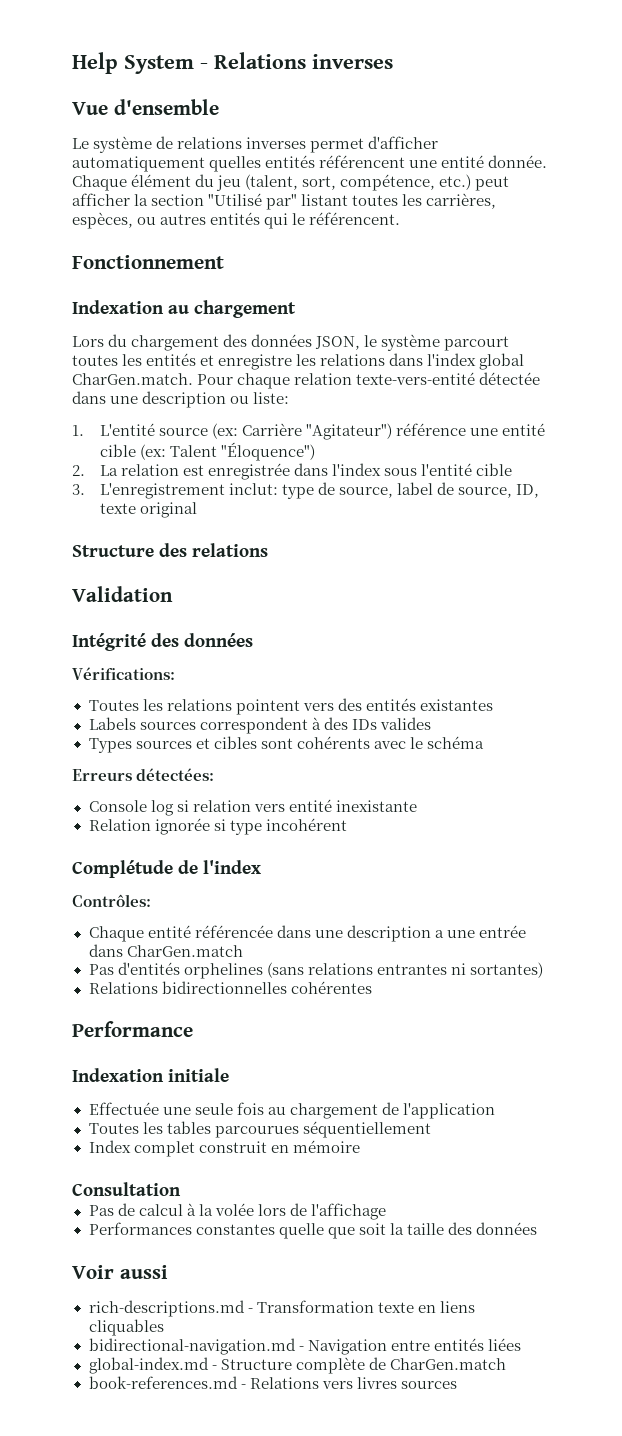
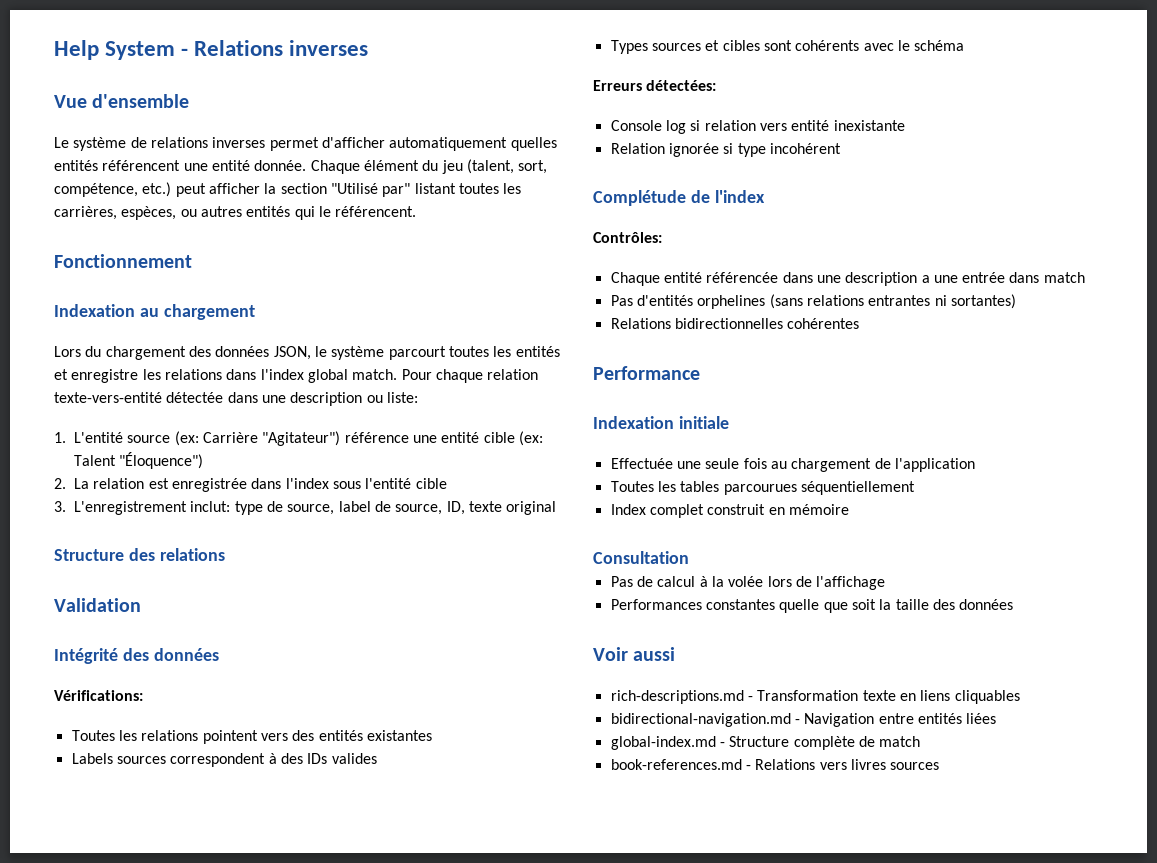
- Lors du chargement des données JSON, le système parcourt toutes les entités et enregistre les relations dans l'index global CharGen.match. Pour chaque relation texte-vers-entité détectée dans une description ou liste:
+ Lors du chargement des données JSON, le système parcourt toutes les entités et enregistre les relations dans l'index global match. Pour chaque relation texte-vers-entité détectée dans une description ou liste:
- Chaque entité référencée dans une description a une entrée dans CharGen.match
+ Chaque entité référencée dans une description a une entrée dans match
- global-index.md - Structure complète de CharGen.match
+ global-index.md - Structure complète de match

